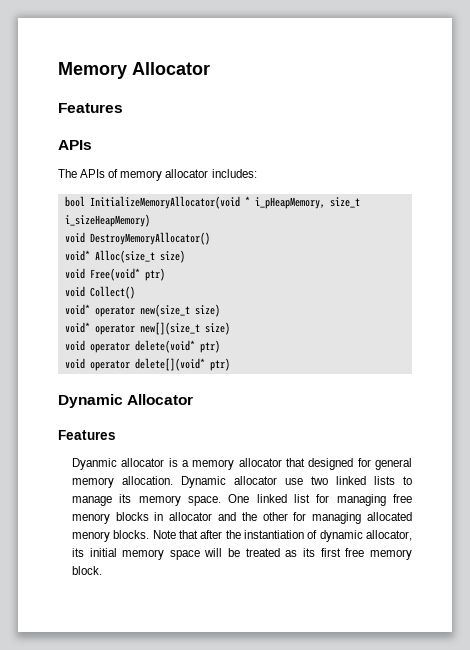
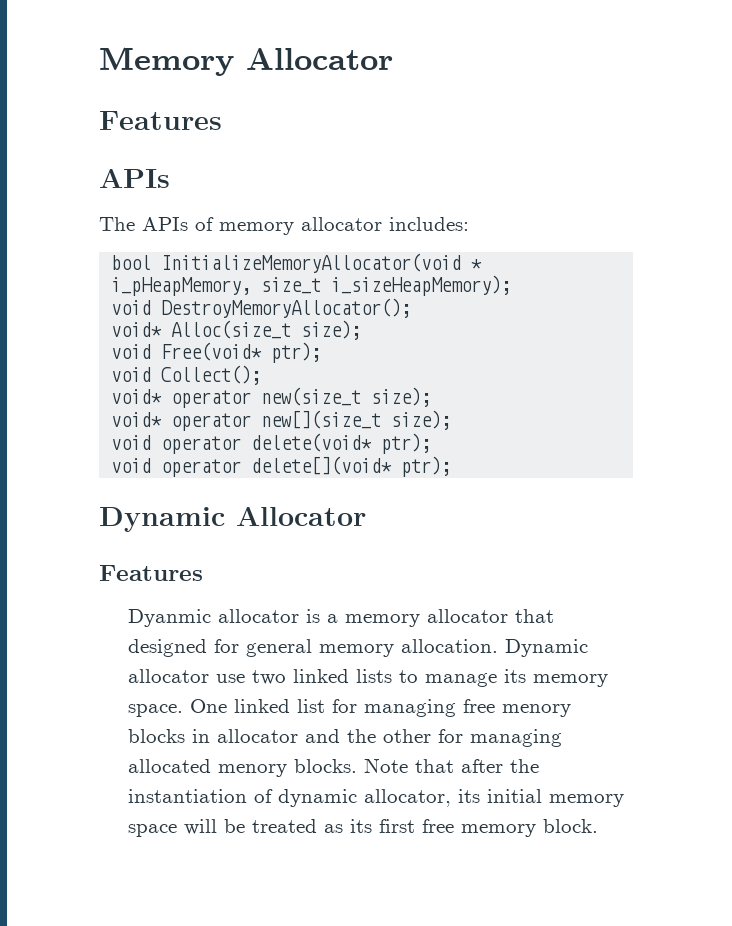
- bool InitializeMemoryAllocator(void * i_pHeapMemory, size_t i_sizeHeapMemory)
- void DestroyMemoryAllocator()
+ bool InitializeMemoryAllocator(void * i_pHeapMemory, size_t i_sizeHeapMemory);
+ void DestroyMemoryAllocator();
- void* Alloc(size_t size)
+ void* Alloc(size_t size);
- void Free(void* ptr)
- void Collect()
+ void Free(void* ptr);
+ void Collect();
- void* operator new(size_t size)
+ void* operator new(size_t size);
- void* operator new[](size_t size)
+ void* operator new[](size_t size);
- void operator delete(void* ptr)
+ void operator delete(void* ptr);
- void operator delete[](void* ptr)
+ void operator delete[](void* ptr);

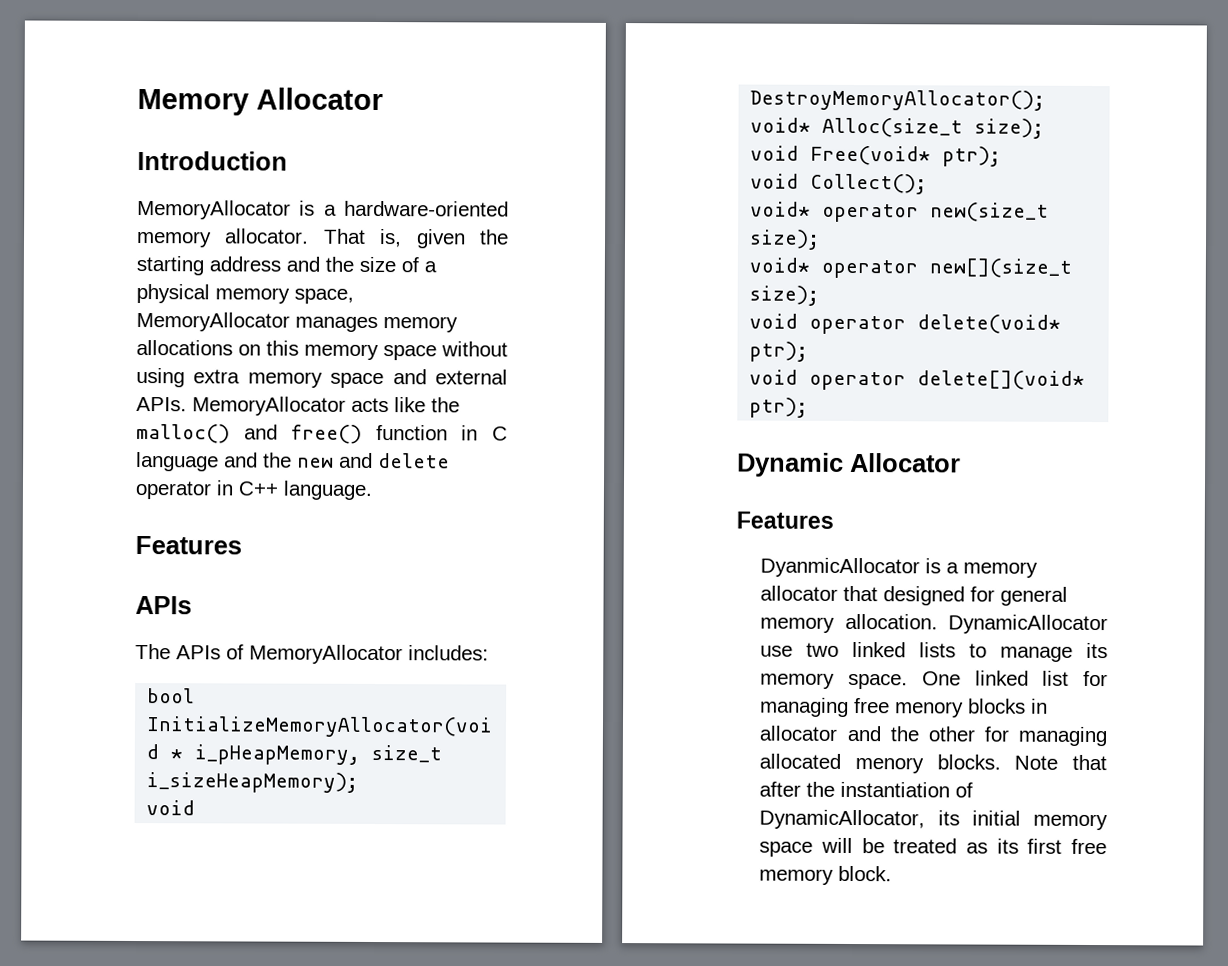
+ Introduction
+ MemoryAllocator is a hardware-oriented memory allocator. That is, given the starting address and the size of a physical memory space, MemoryAllocator manages memory allocations on this memory space without using extra memory space and external APIs. MemoryAllocator acts like the malloc() and free() function in C language and the new and delete operator in C++ language.
- The APIs of memory allocator includes:
+ The APIs of MemoryAllocator includes:
- Dyanmic allocator is a memory allocator that designed for general memory allocation.
+ DyanmicAllocator is a memory allocator that designed for general memory allocation.
- Dynamic allocator use two linked lists to manage its memory space.
+ DynamicAllocator use two linked lists to manage its memory space.
- Note that after the instantiation of dynamic allocator, its initial memory space will be treated as its first free memory block.
+ Note that after the instantiation of DynamicAllocator, its initial memory space will be treated as its first free memory block.

